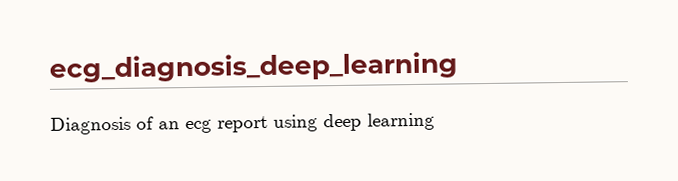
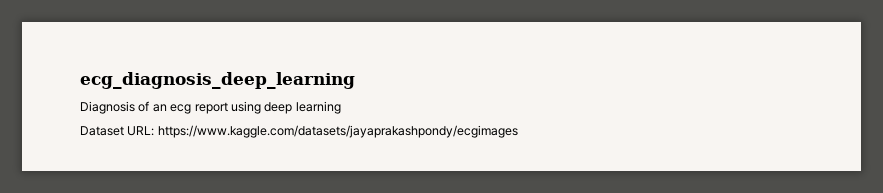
+ Dataset URL: https://www.kaggle.com/datasets/jayaprakashpondy/ecgimages

